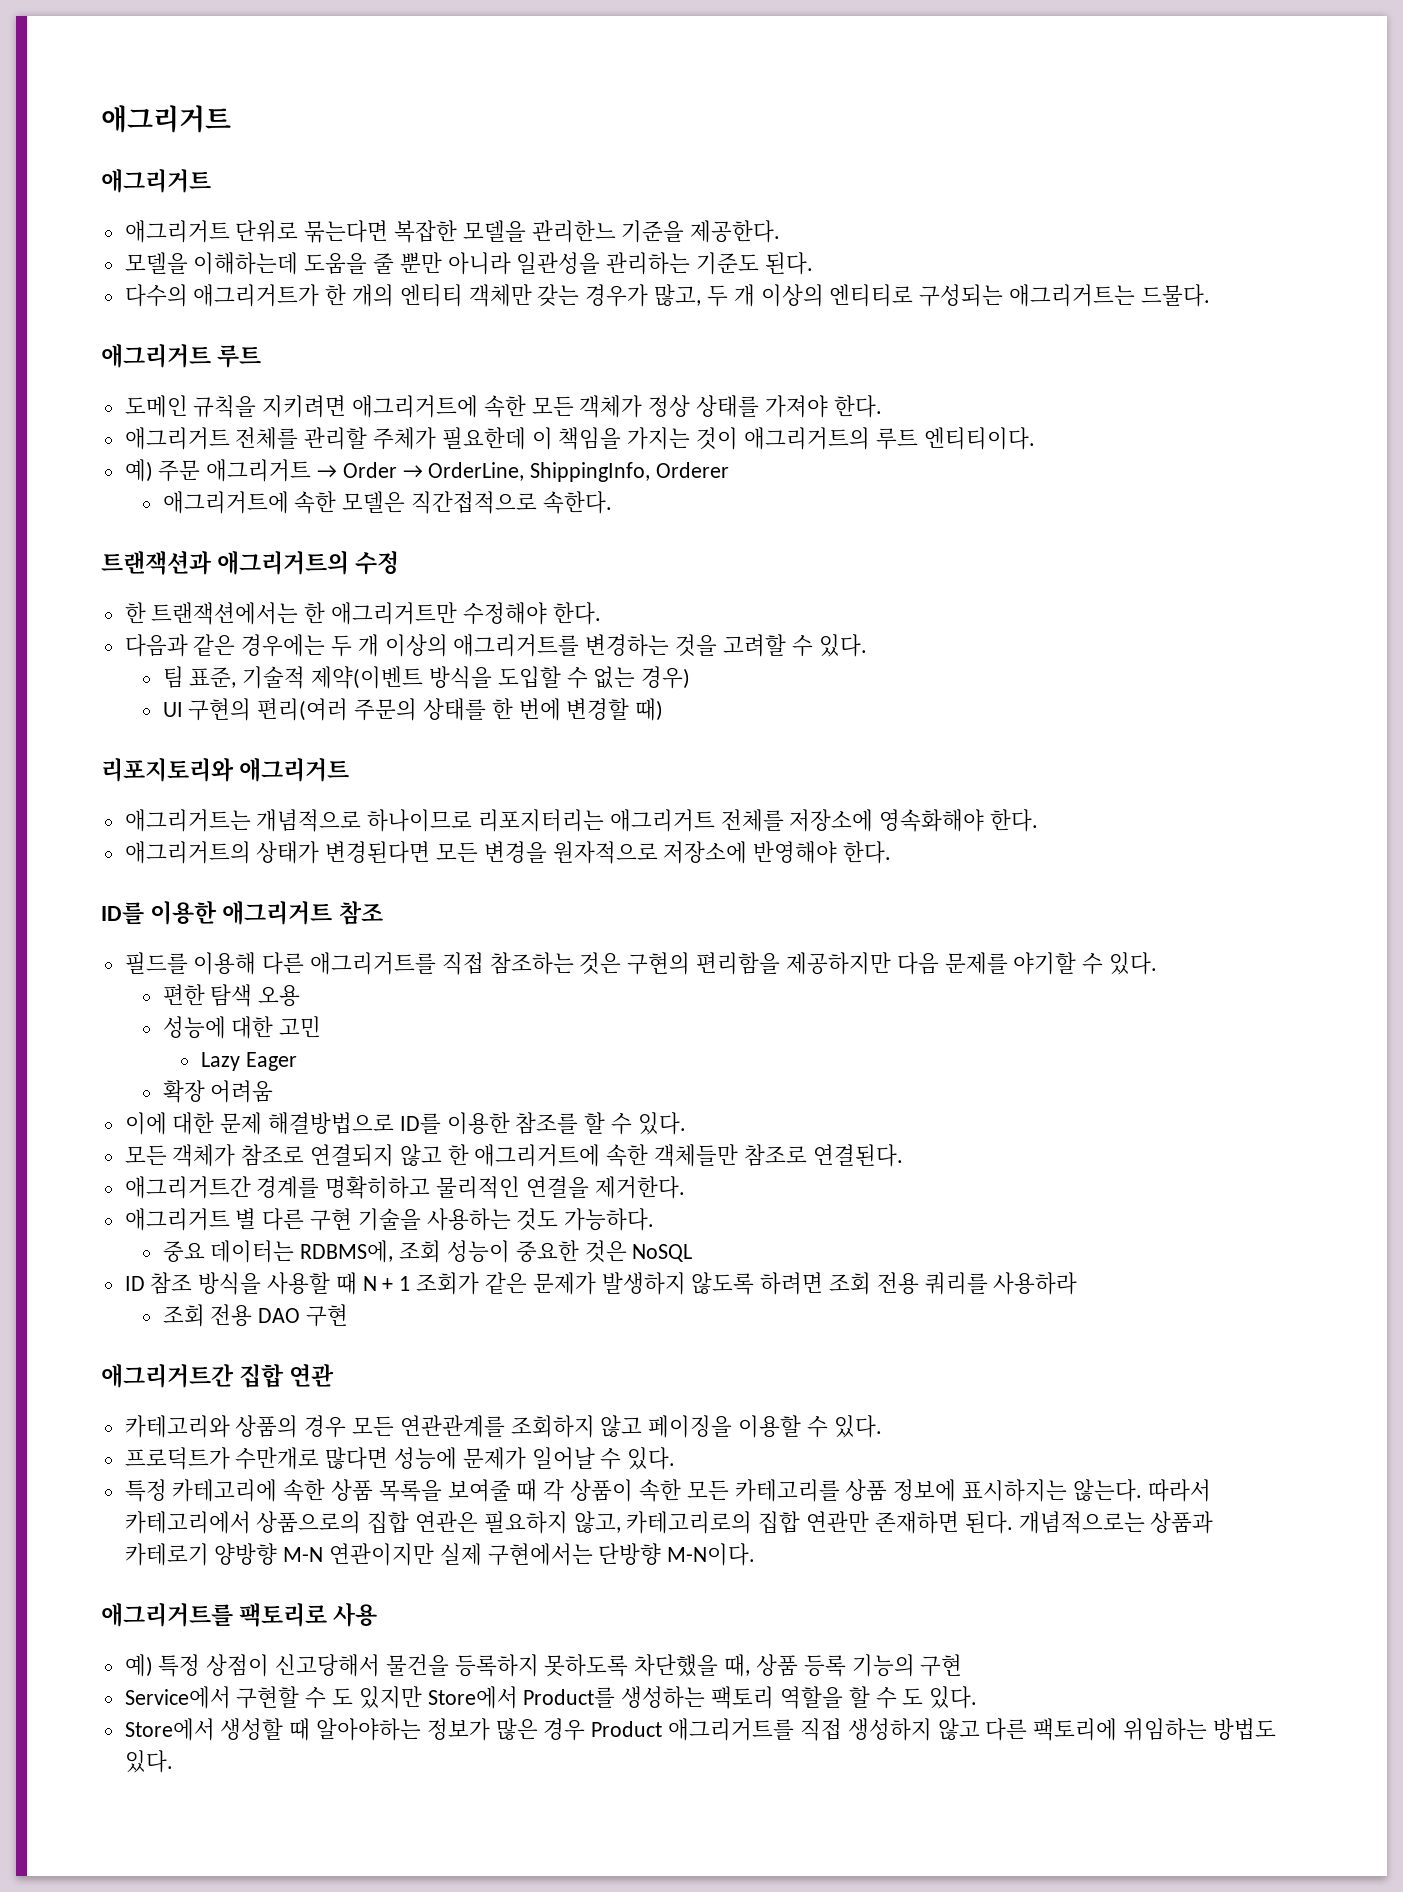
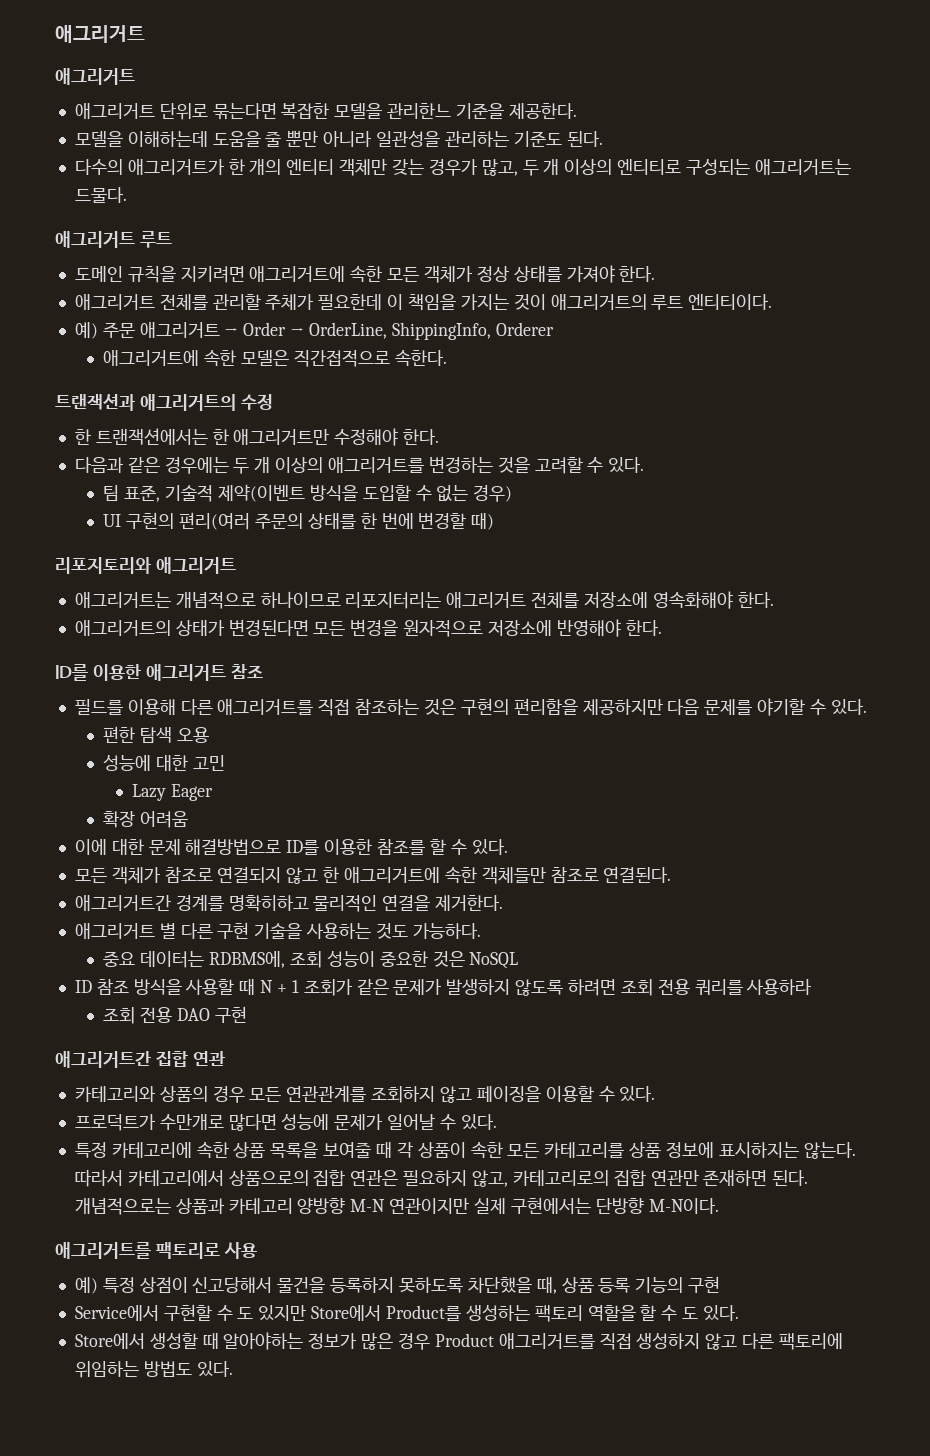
- 개념적으로는 상품과 카테로기 양방향 M-N 연관이지만 실제 구현에서는 단방향 M-N이다.
+ 개념적으로는 상품과 카테고리 양방향 M-N 연관이지만 실제 구현에서는 단방향 M-N이다.

